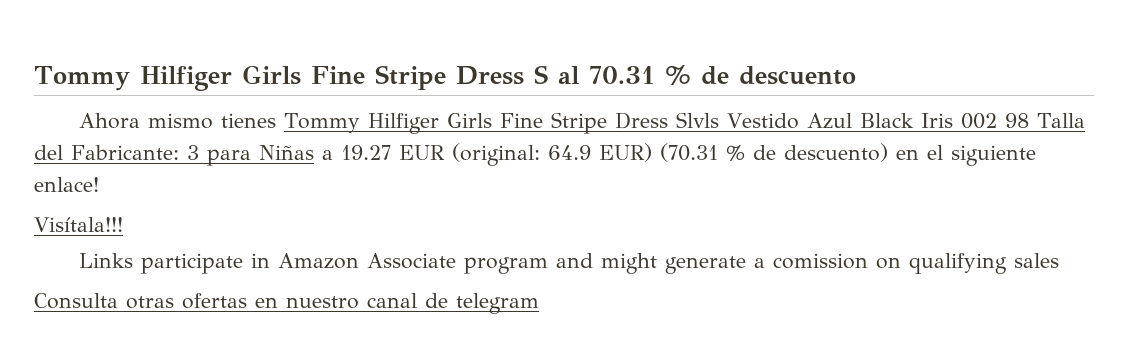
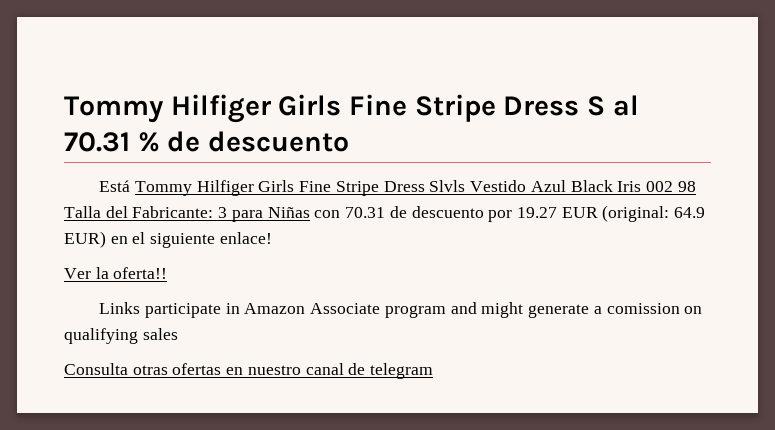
- Ahora mismo tienes Tommy Hilfiger Girls Fine Stripe Dress Slvls Vestido Azul Black Iris 002 98 Talla del Fabricante: 3 para Niñas a 19.27 EUR (original: 64.9 EUR) (70.31 % de descuento) en el siguiente enlace!
+ Está Tommy Hilfiger Girls Fine Stripe Dress Slvls Vestido Azul Black Iris 002 98 Talla del Fabricante: 3 para Niñas con 70.31 de descuento por 19.27 EUR (original: 64.9 EUR) en el siguiente enlace!
- Visítala!!!
+ Ver la oferta!!

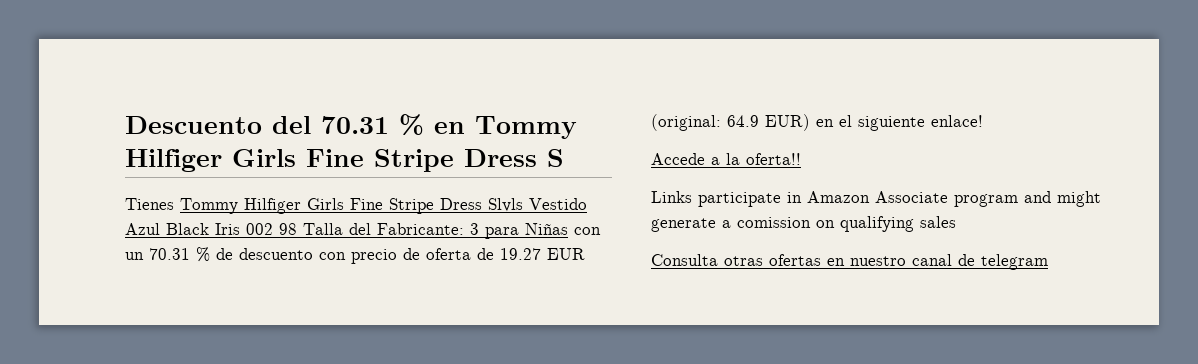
- Tommy Hilfiger Girls Fine Stripe Dress S al 70.31 % de descuento
- Está Tommy Hilfiger Girls Fine Stripe Dress Slvls Vestido Azul Black Iris 002 98 Talla del Fabricante: 3 para Niñas con 70.31 de descuento por 19.27 EUR (original: 64.9 EUR) en el siguiente enlace!
+ Descuento del 70.31 % en Tommy Hilfiger Girls Fine Stripe Dress S
+ Tienes Tommy Hilfiger Girls Fine Stripe Dress Slvls Vestido Azul Black Iris 002 98 Talla del Fabricante: 3 para Niñas con un 70.31 % de descuento con precio de oferta de 19.27 EUR (original: 64.9 EUR) en el siguiente enlace!
- Ver la oferta!!
+ Accede a la oferta!!

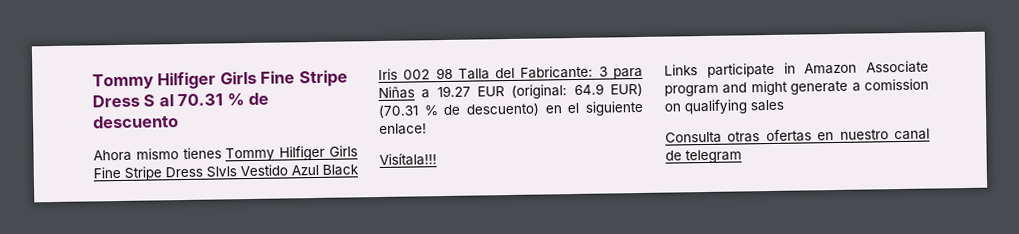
- Descuento del 70.31 % en Tommy Hilfiger Girls Fine Stripe Dress S
- Tienes Tommy Hilfiger Girls Fine Stripe Dress Slvls Vestido Azul Black Iris 002 98 Talla del Fabricante: 3 para Niñas con un 70.31 % de descuento con precio de oferta de 19.27 EUR (original: 64.9 EUR) en el siguiente enlace!
+ Tommy Hilfiger Girls Fine Stripe Dress S al 70.31 % de descuento
+ Ahora mismo tienes Tommy Hilfiger Girls Fine Stripe Dress Slvls Vestido Azul Black Iris 002 98 Talla del Fabricante: 3 para Niñas a 19.27 EUR (original: 64.9 EUR) (70.31 % de descuento) en el siguiente enlace!
- Accede a la oferta!!
+ Visítala!!!

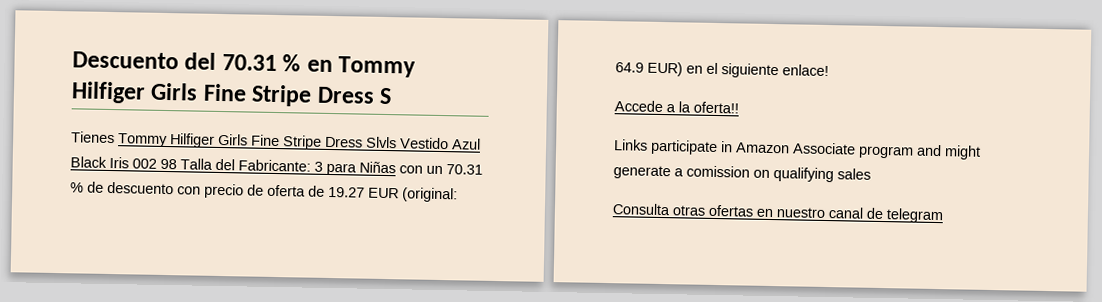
- Tommy Hilfiger Girls Fine Stripe Dress S al 70.31 % de descuento
- Ahora mismo tienes Tommy Hilfiger Girls Fine Stripe Dress Slvls Vestido Azul Black Iris 002 98 Talla del Fabricante: 3 para Niñas a 19.27 EUR (original: 64.9 EUR) (70.31 % de descuento) en el siguiente enlace!
+ Descuento del 70.31 % en Tommy Hilfiger Girls Fine Stripe Dress S
+ Tienes Tommy Hilfiger Girls Fine Stripe Dress Slvls Vestido Azul Black Iris 002 98 Talla del Fabricante: 3 para Niñas con un 70.31 % de descuento con precio de oferta de 19.27 EUR (original: 64.9 EUR) en el siguiente enlace!
- Visítala!!!
+ Accede a la oferta!!

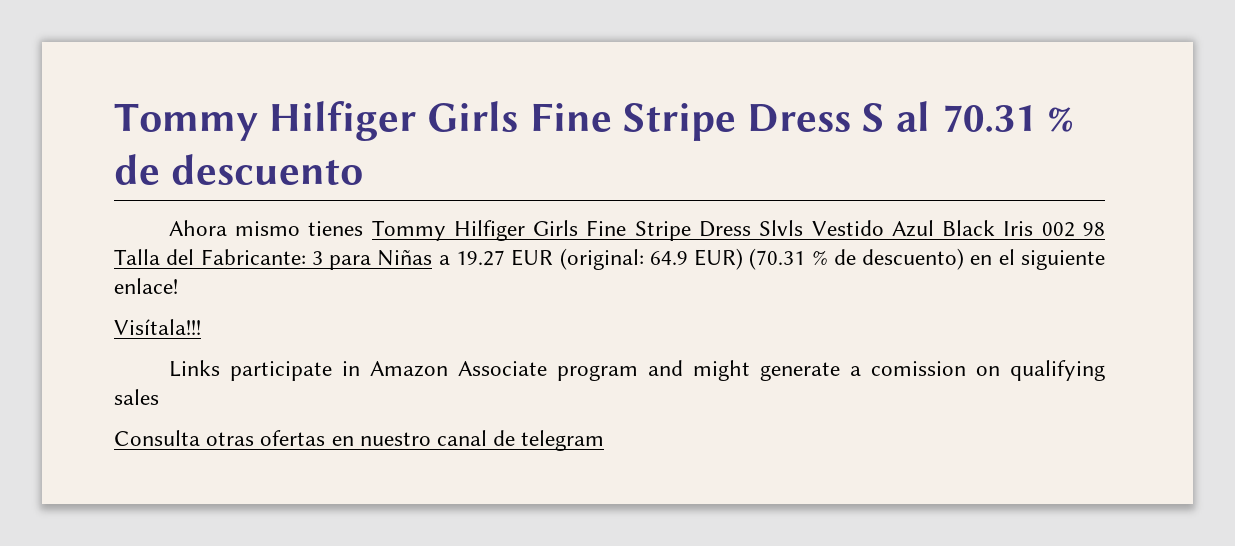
- Descuento del 70.31 % en Tommy Hilfiger Girls Fine Stripe Dress S
- Tienes Tommy Hilfiger Girls Fine Stripe Dress Slvls Vestido Azul Black Iris 002 98 Talla del Fabricante: 3 para Niñas con un 70.31 % de descuento con precio de oferta de 19.27 EUR (original: 64.9 EUR) en el siguiente enlace!
+ Tommy Hilfiger Girls Fine Stripe Dress S al 70.31 % de descuento
+ Ahora mismo tienes Tommy Hilfiger Girls Fine Stripe Dress Slvls Vestido Azul Black Iris 002 98 Talla del Fabricante: 3 para Niñas a 19.27 EUR (original: 64.9 EUR) (70.31 % de descuento) en el siguiente enlace!
- Accede a la oferta!!
+ Visítala!!!

